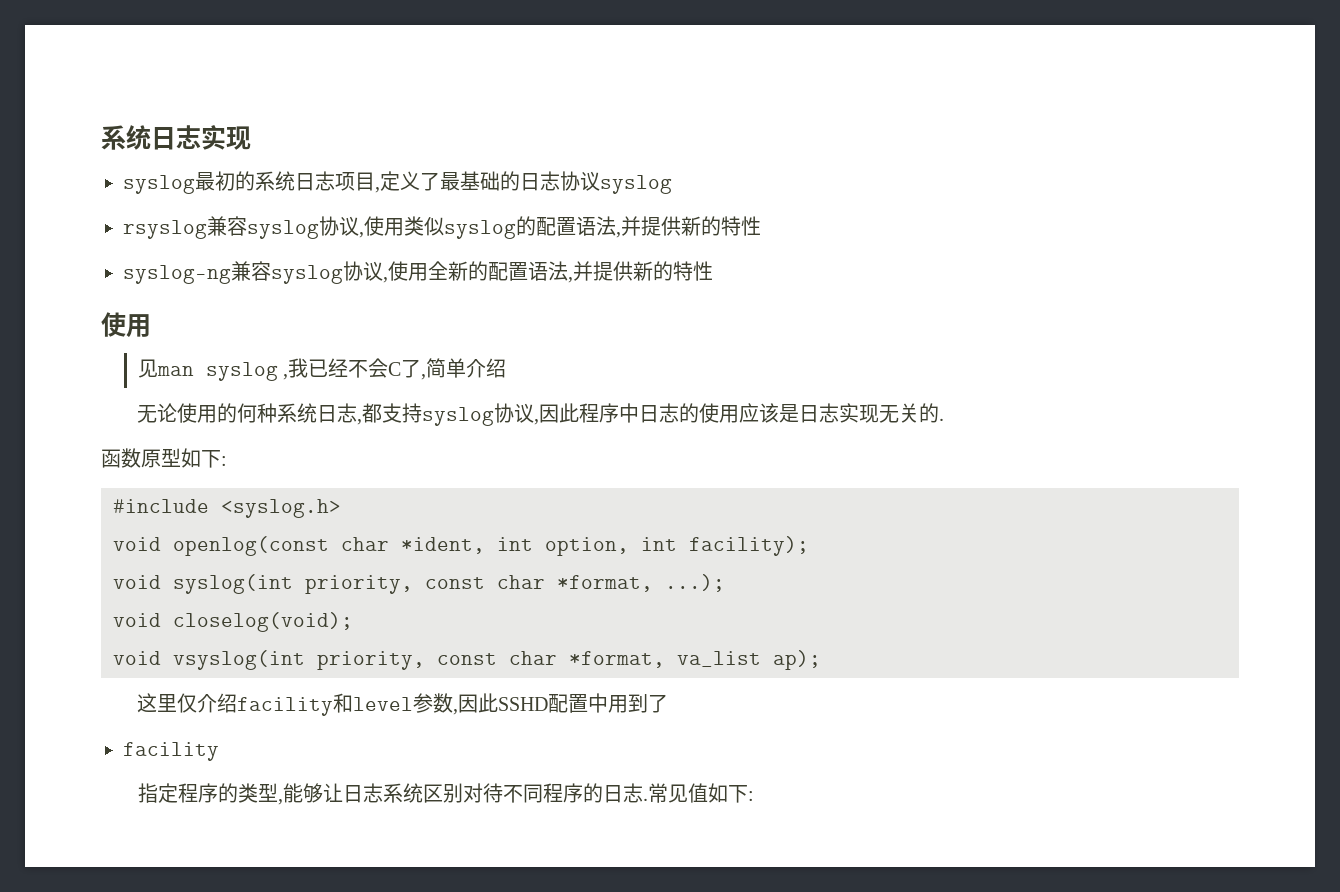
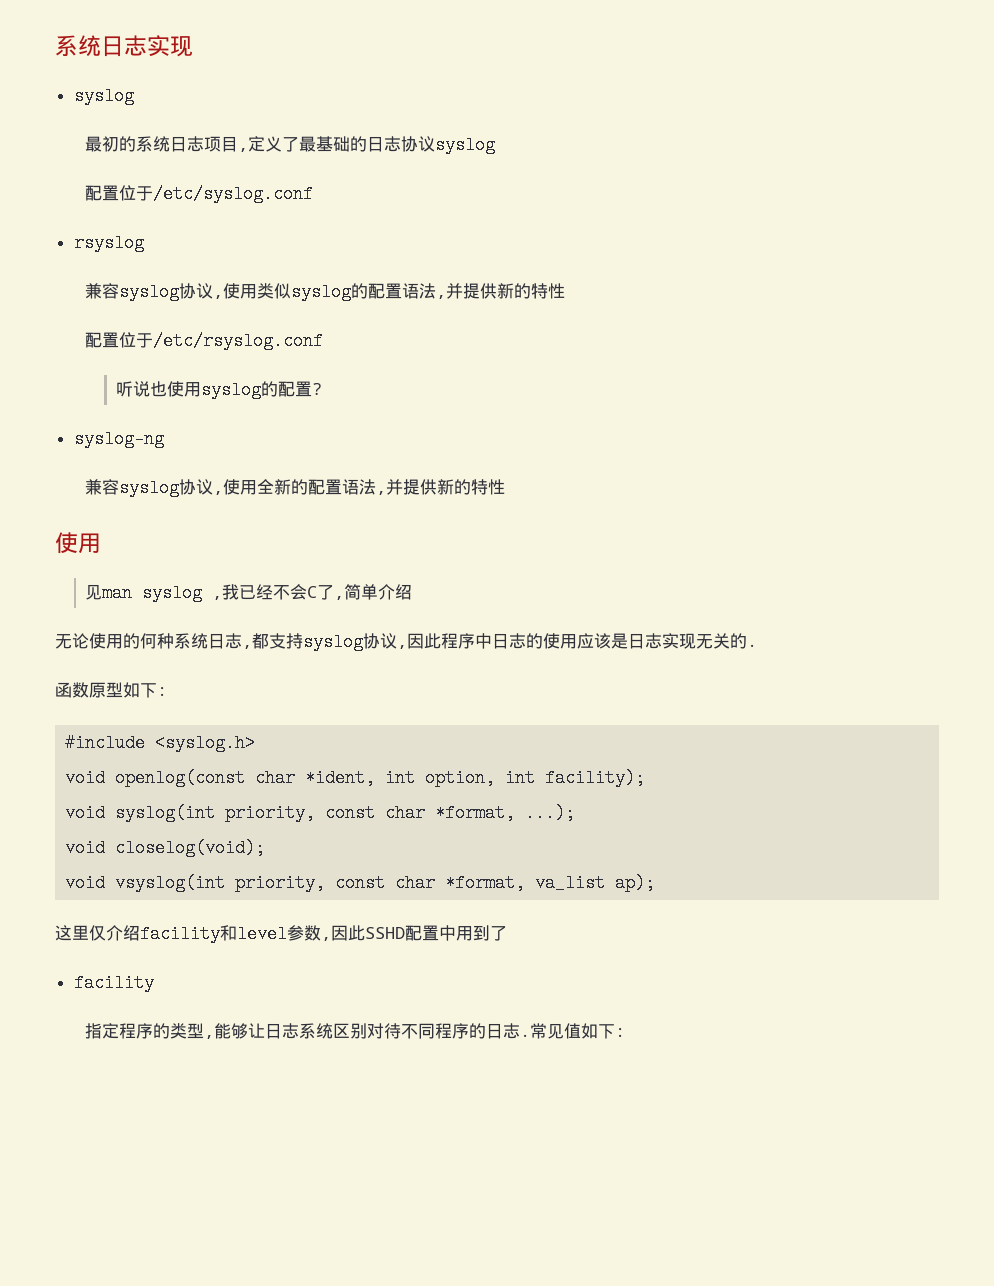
  系统日志实现
- syslog最初的系统日志项目,定义了最基础的日志协议syslog
+ syslog
+ 最初的系统日志项目,定义了最基础的日志协议syslog
+ 配置位于/etc/syslog.conf
- rsyslog兼容syslog协议,使用类似syslog的配置语法,并提供新的特性
+ rsyslog
+ 兼容syslog协议,使用类似syslog的配置语法,并提供新的特性
+ 配置位于/etc/rsyslog.conf
+ 听说也使用syslog的配置?
- syslog-ng兼容syslog协议,使用全新的配置语法,并提供新的特性
+ syslog-ng
+ 兼容syslog协议,使用全新的配置语法,并提供新的特性

